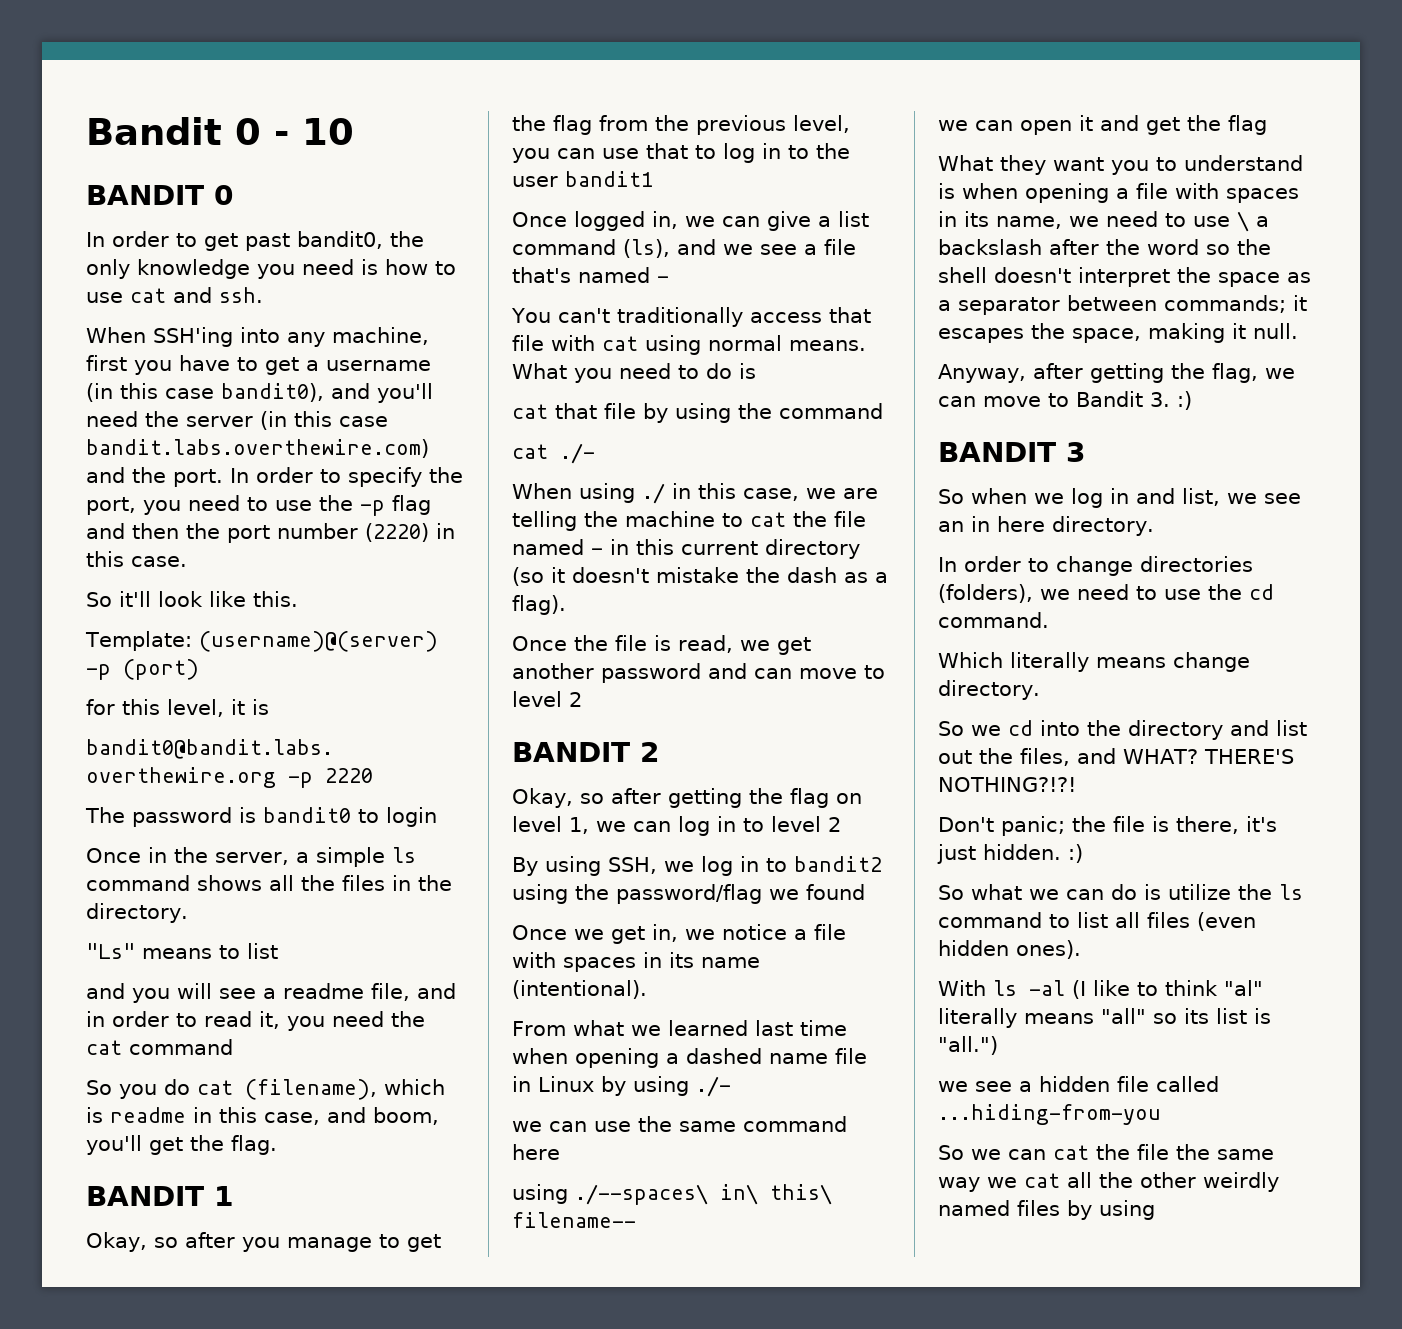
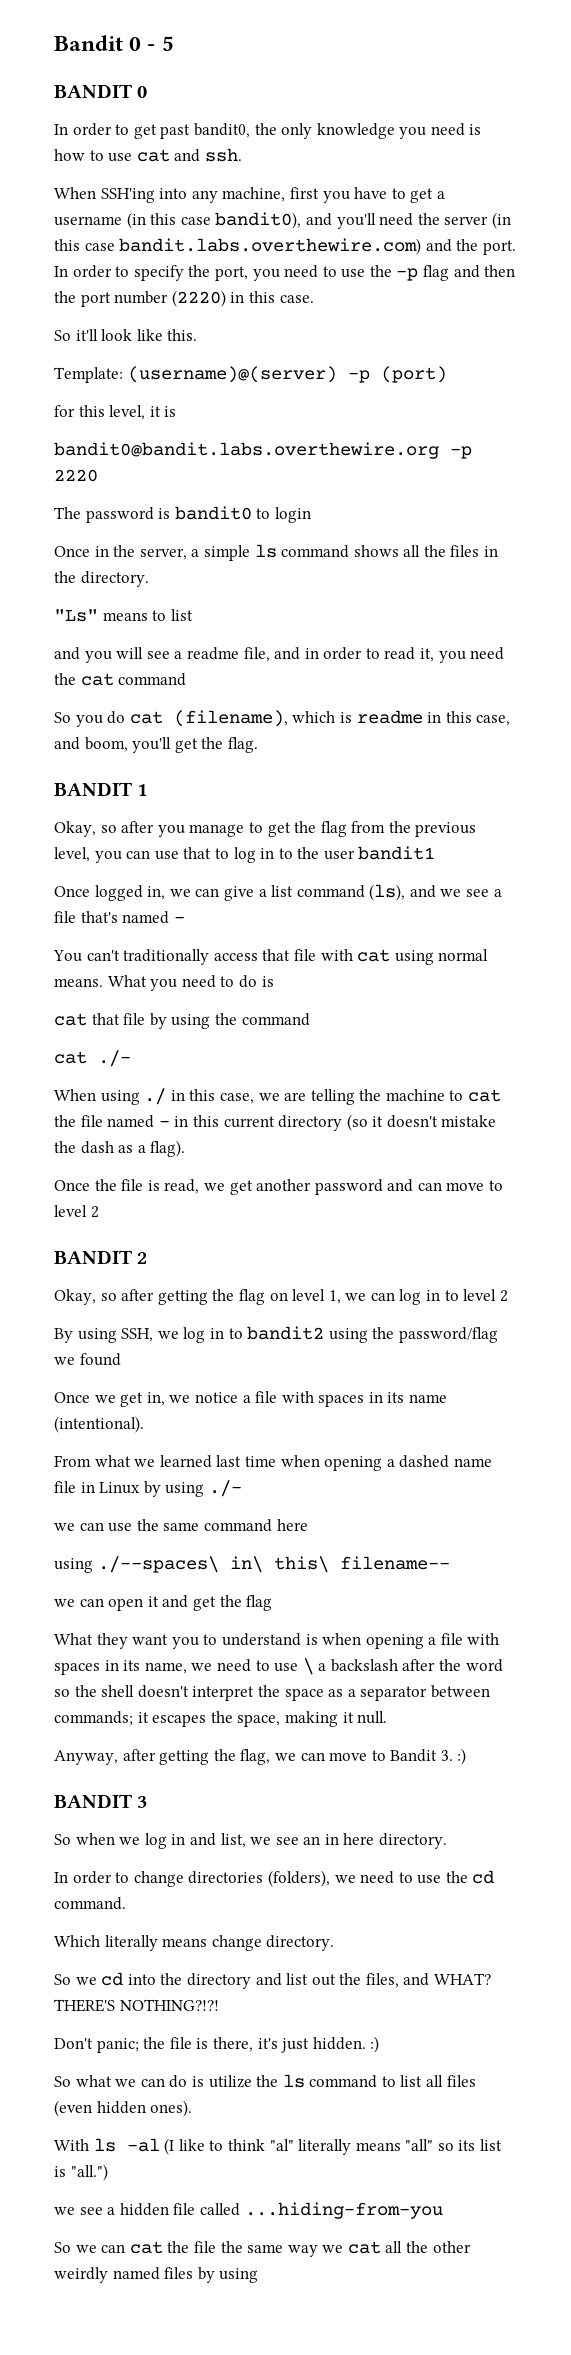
- Bandit 0 - 10
+ Bandit 0 - 5

